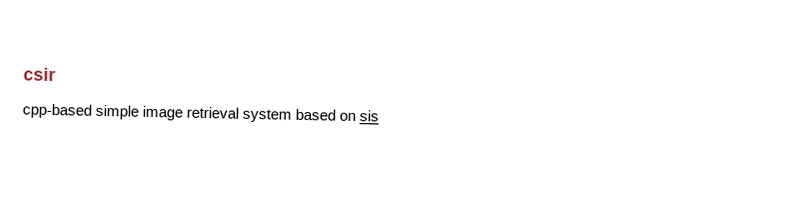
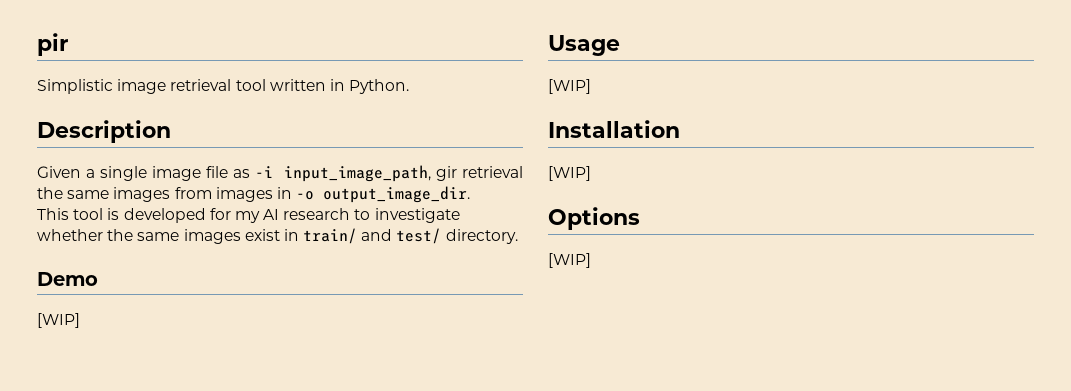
- csir
- cpp-based simple image retrieval system based on sis
+ pir
+ Simplistic image retrieval tool written in Python.
+ Description
+ Given a single image file as -i input_image_path, gir retrieval the same images from images in -o output_image_dir.
+ This tool is developed for my AI research to investigate whether the same images exist in train/ and test/ directory.
+ Demo
+ [WIP]
+ Usage
+ [WIP]
+ Installation
+ [WIP]
+ Options
+ [WIP]

